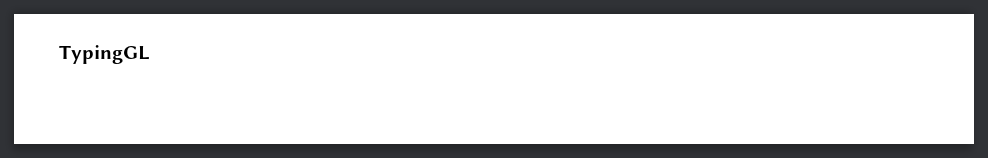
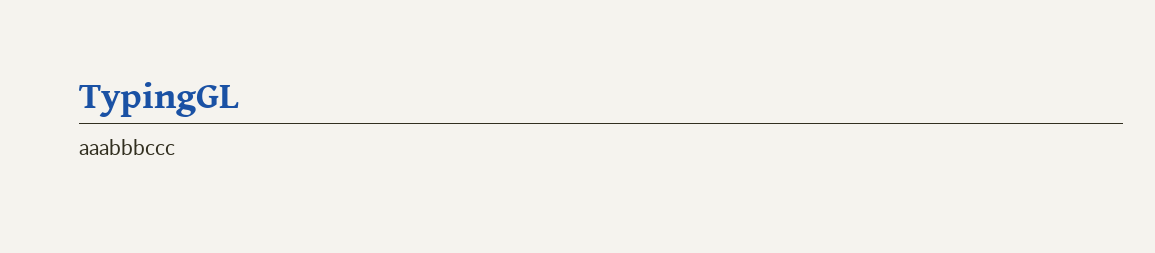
+ aaabbbccc

